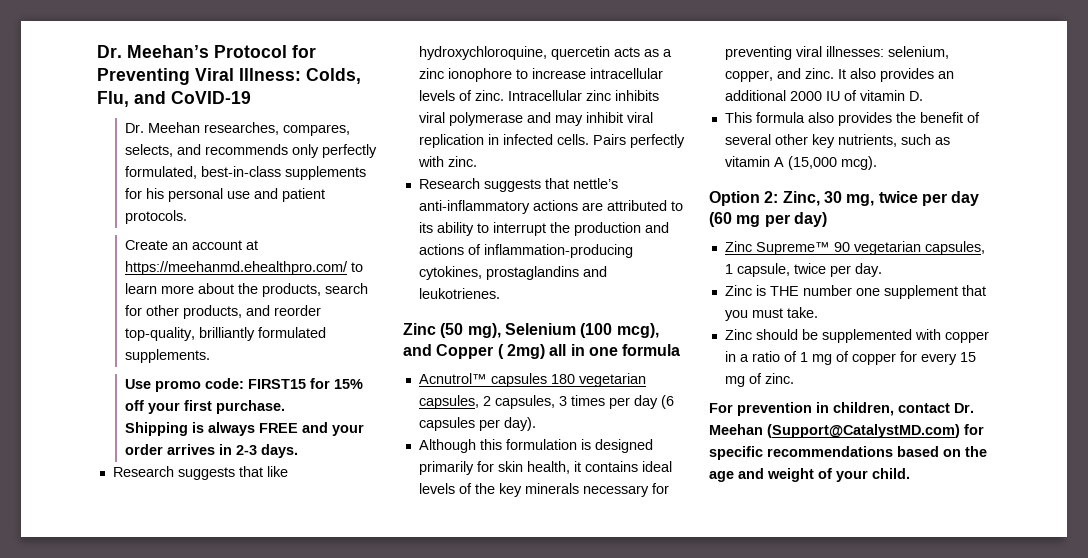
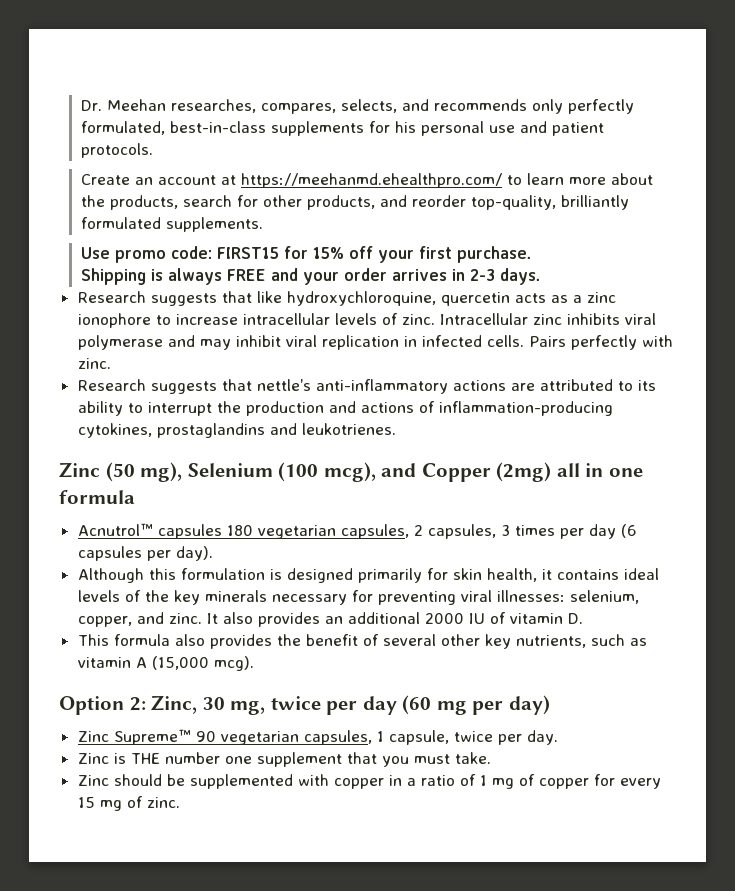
- Dr. Meehan’s Protocol for Preventing Viral Illness: Colds, Flu, and CoVID-19
- Zinc (50 mg), Selenium (100 mcg), and Copper ( 2mg) all in one formula
+ Zinc (50 mg), Selenium (100 mcg), and Copper (2mg) all in one formula
- For prevention in children, contact Dr. Meehan (Support@CatalystMD.com) for specific recommendations based on the age and weight of your child.

